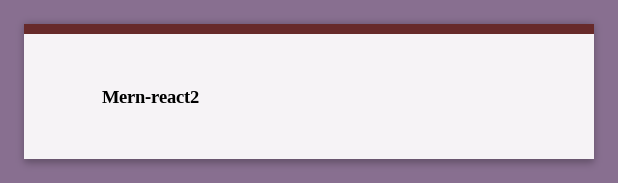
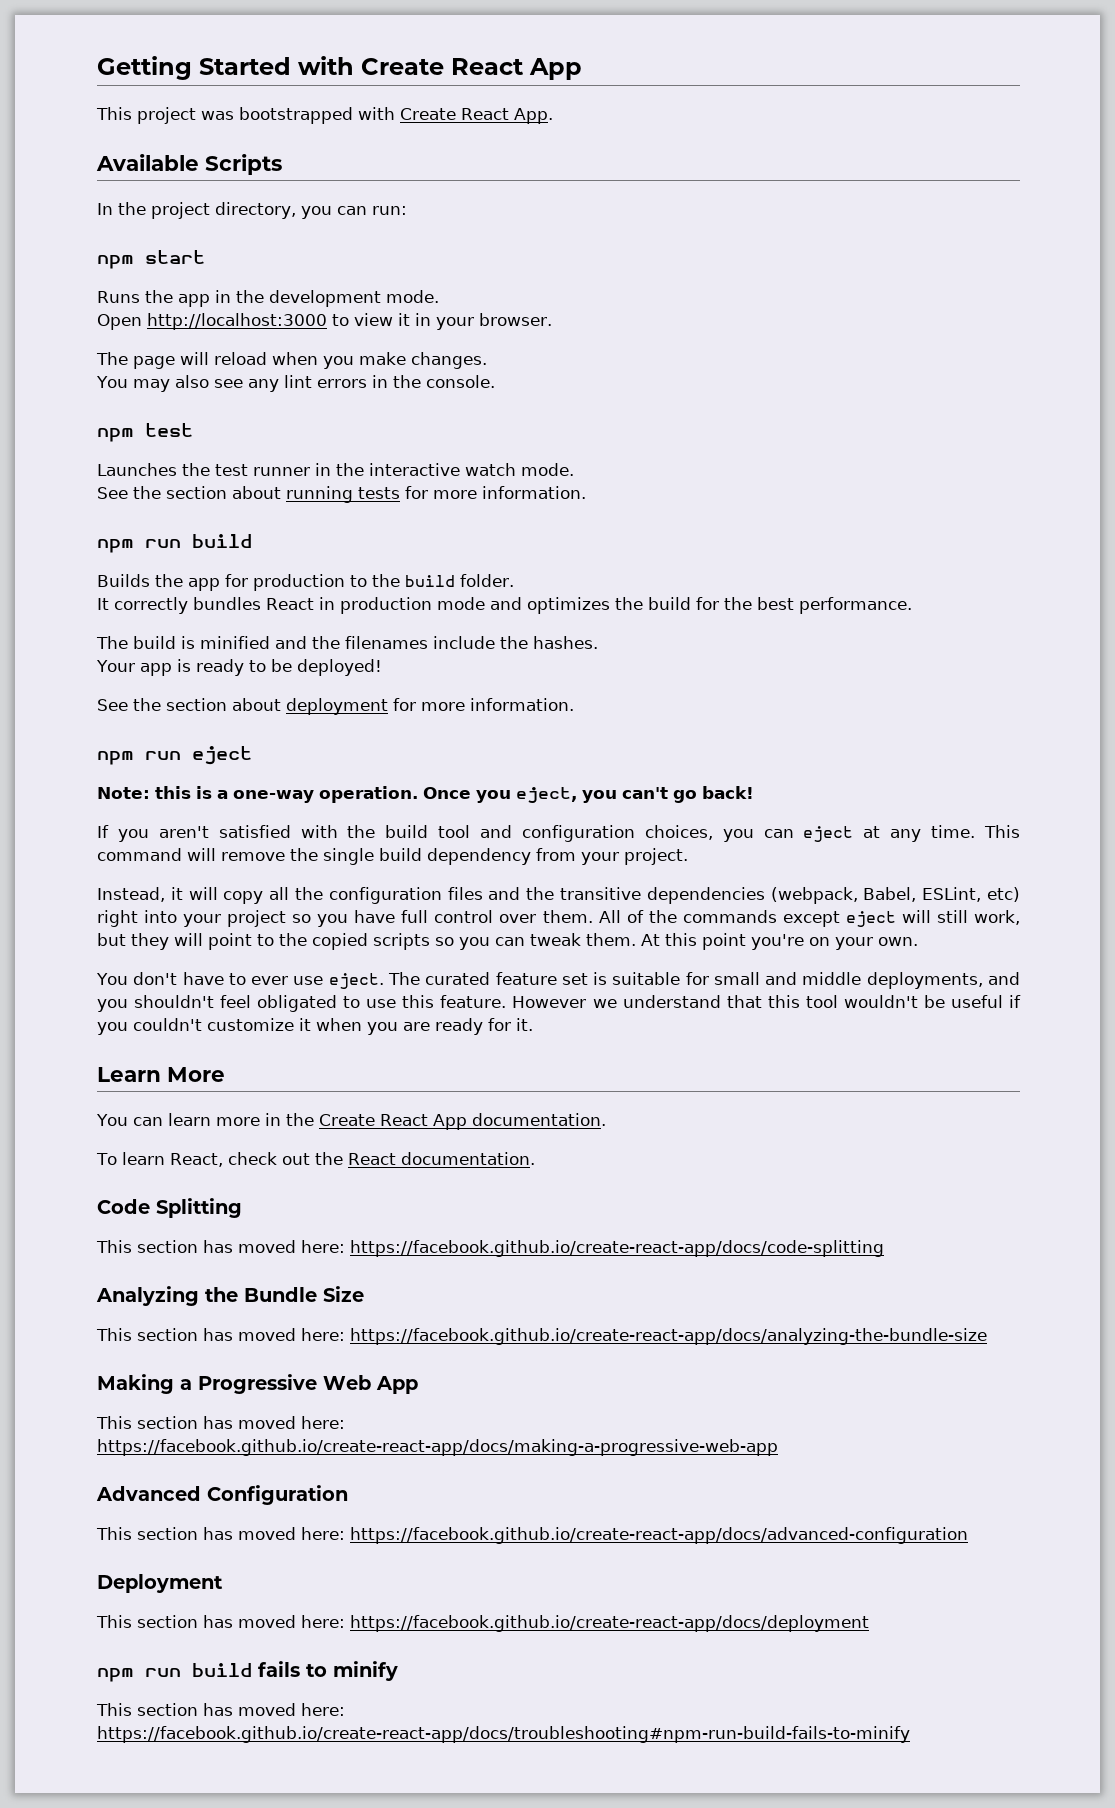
- Mern-react2
+ Getting Started with Create React App
+ This project was bootstrapped with Create React App.
+ Available Scripts
+ In the project directory, you can run:
+ npm start
+ Runs the app in the development mode.
+ Open http://localhost:3000 to view it in your browser.
+ The page will reload when you make changes.
+ You may also see any lint errors in the console.
+ npm test
+ Launches the test runner in the interactive watch mode.
+ See the section about running tests for more information.
+ npm run build
+ Builds the app for production to the build folder.
+ It correctly bundles React in production mode and optimizes the build for the best performance.
+ The build is minified and the filenames include the hashes.
+ Your app is ready to be deployed!
+ See the section about deployment for more information.
+ npm run eject
+ Note: this is a one-way operation. Once you eject, you can't go back!
+ If you aren't satisfied with the build tool and configuration choices, you can eject at any time. This command will remove the single build dependency from your project.
+ Instead, it will copy all the configuration files and the transitive dependencies (webpack, Babel, ESLint, etc) right into your project so you have full control over them. All of the commands except eject will still work, but they will point to the copied scripts so you can tweak them. At this point you're on your own.
+ You don't have to ever use eject. The curated feature set is suitable for small and middle deployments, and you shouldn't feel obligated to use this feature. However we understand that this tool wouldn't be useful if you couldn't customize it when you are ready for it.
+ Learn More
+ You can learn more in the Create React App documentation.
+ To learn React, check out the React documentation.
+ Code Splitting
+ This section has moved here: https://facebook.github.io/create-react-app/docs/code-splitting
+ Analyzing the Bundle Size
+ This section has moved here: https://facebook.github.io/create-react-app/docs/analyzing-the-bundle-size
+ Making a Progressive Web App
+ This section has moved here: https://facebook.github.io/create-react-app/docs/making-a-progressive-web-app
+ Advanced Configuration
+ This section has moved here: https://facebook.github.io/create-react-app/docs/advanced-configuration
+ Deployment
+ This section has moved here: https://facebook.github.io/create-react-app/docs/deployment
+ npm run build fails to minify
+ This section has moved here: https://facebook.github.io/create-react-app/docs/troubleshooting#npm-run-build-fails-to-minify

